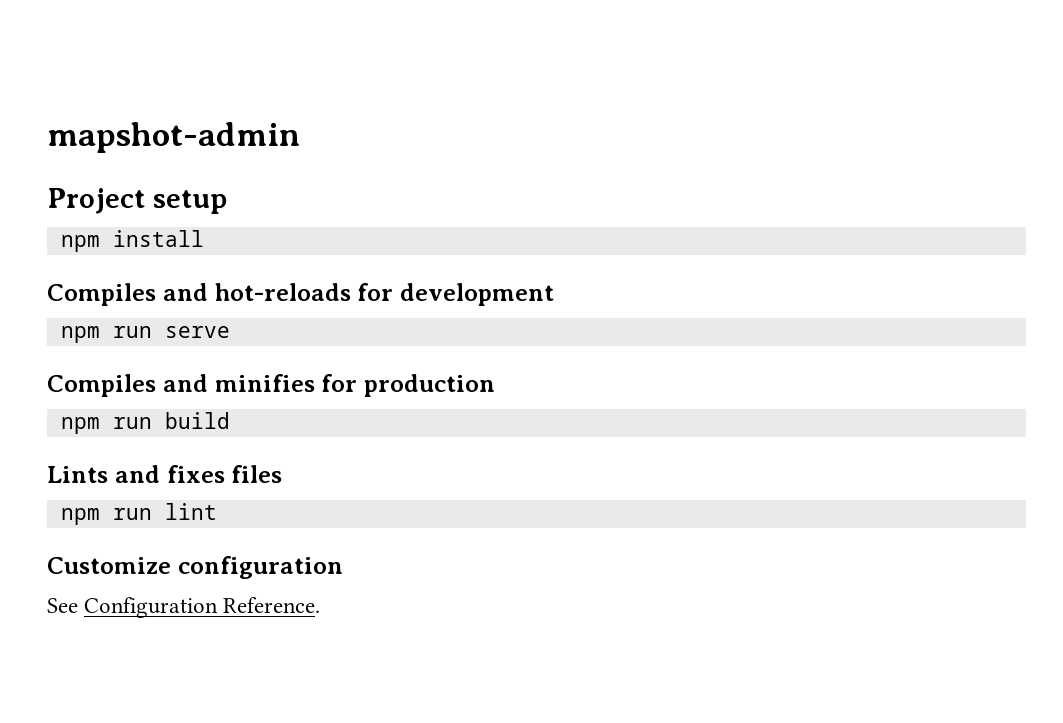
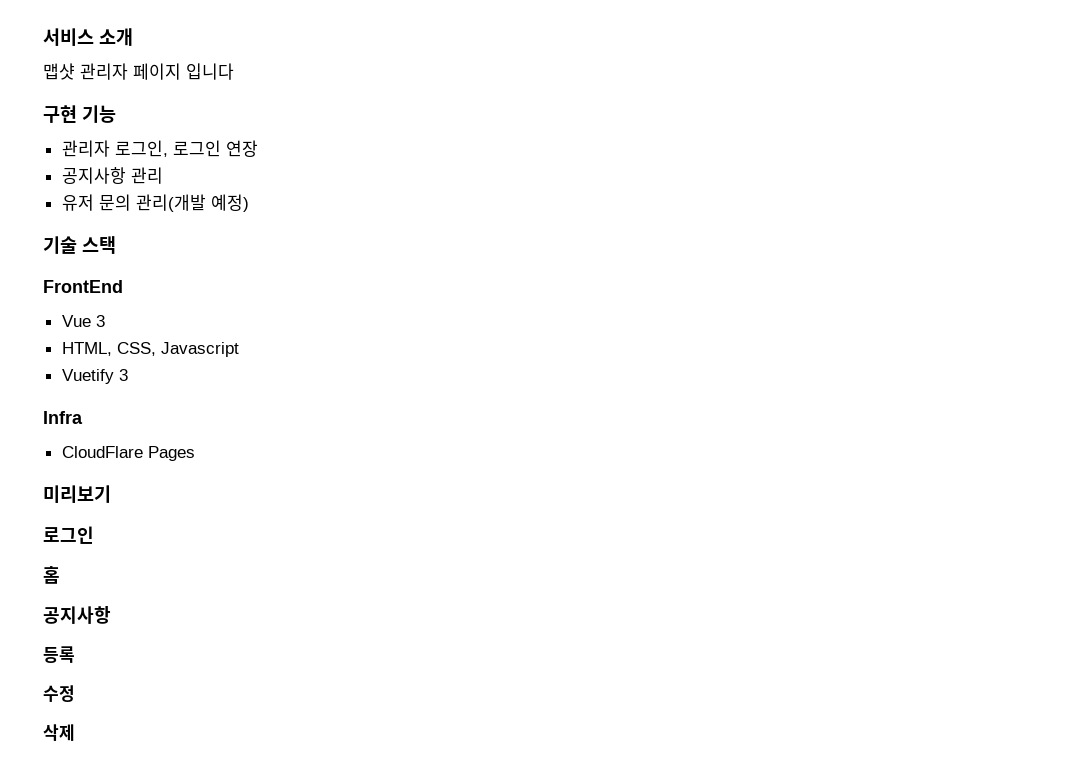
- mapshot-admin
- Project setup
- npm install
- Compiles and hot-reloads for development
- npm run serve
- Compiles and minifies for production
- npm run build
- Lints and fixes files
- npm run lint
- Customize configuration
- See Configuration Reference.
+ 서비스 소개
+ 맵샷 관리자 페이지 입니다
+ 구현 기능
+ 관리자 로그인, 로그인 연장
+ 공지사항 관리
+ 유저 문의 관리(개발 예정)
+ 기술 스택
+ FrontEnd
+ Vue 3
+ HTML, CSS, Javascript
+ Vuetify 3
+ Infra
+ CloudFlare Pages
+ 미리보기
+ 로그인
+ 홈
+ 공지사항
+ 등록
+ 수정
+ 삭제

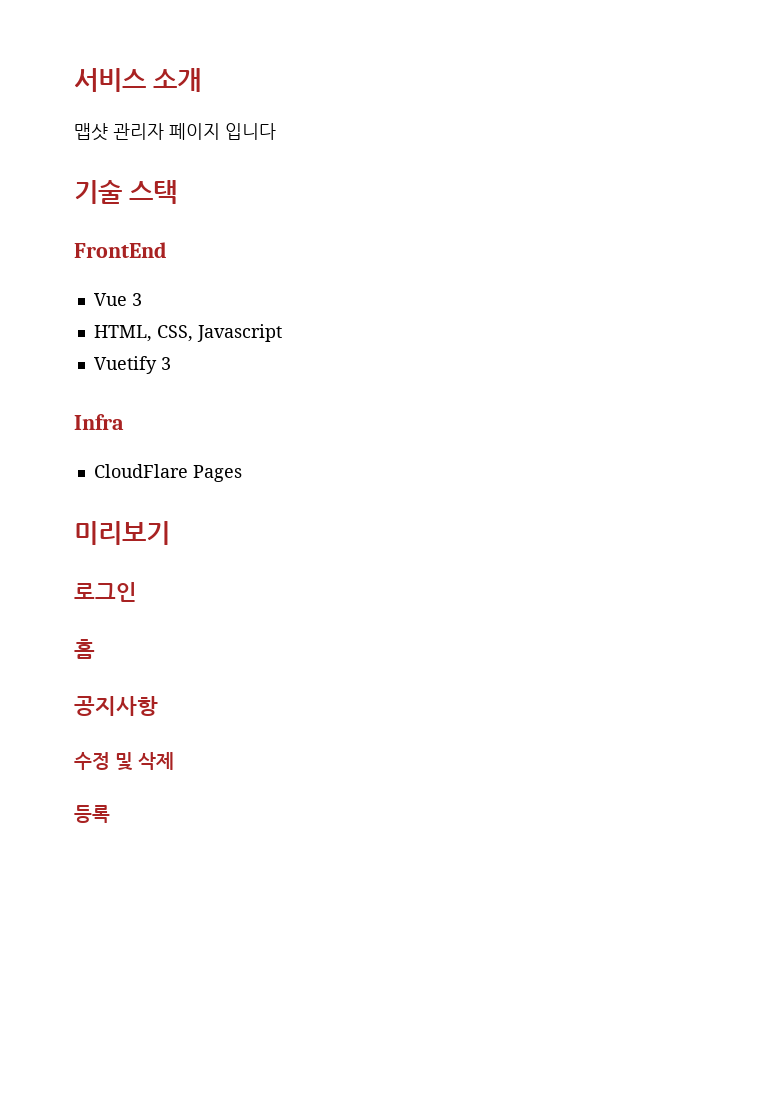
- 구현 기능
- 관리자 로그인, 로그인 연장
- 공지사항 관리
- 유저 문의 관리(개발 예정)
+ 수정 및 삭제
- 수정
- 삭제

